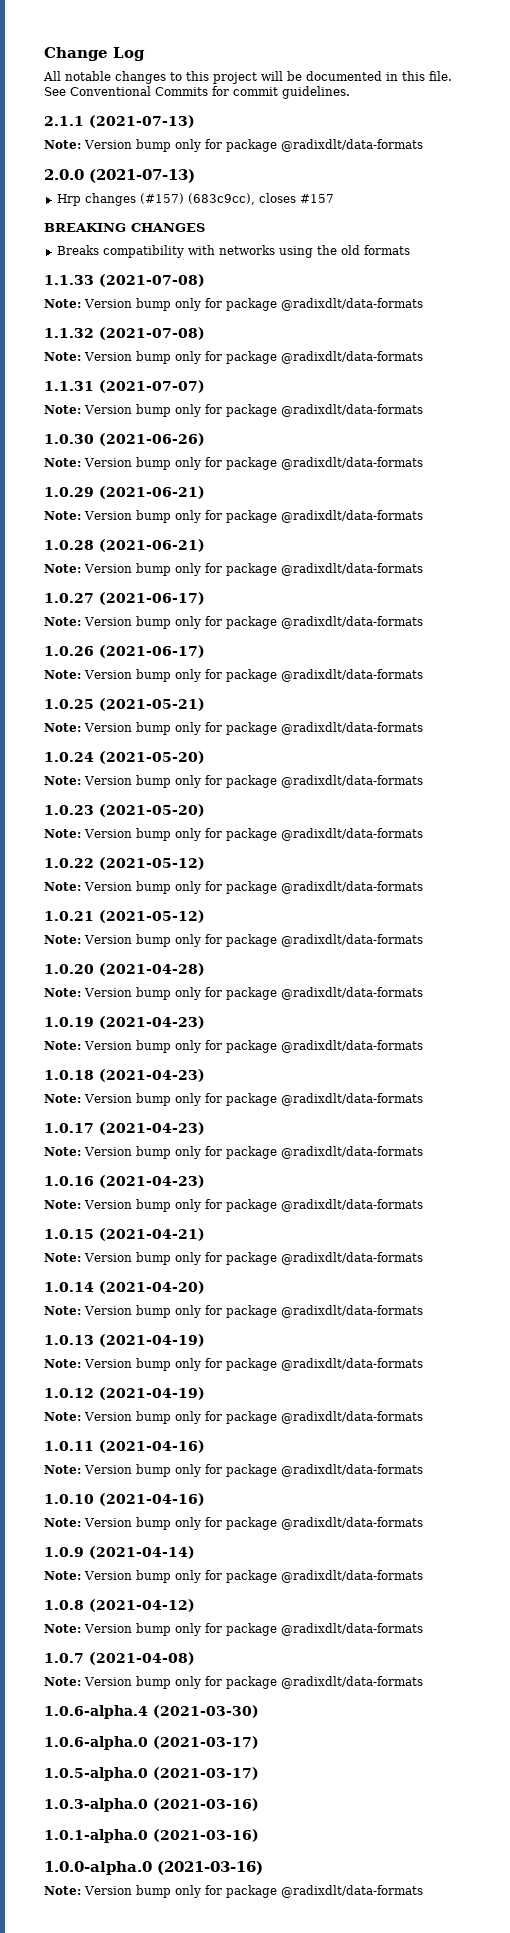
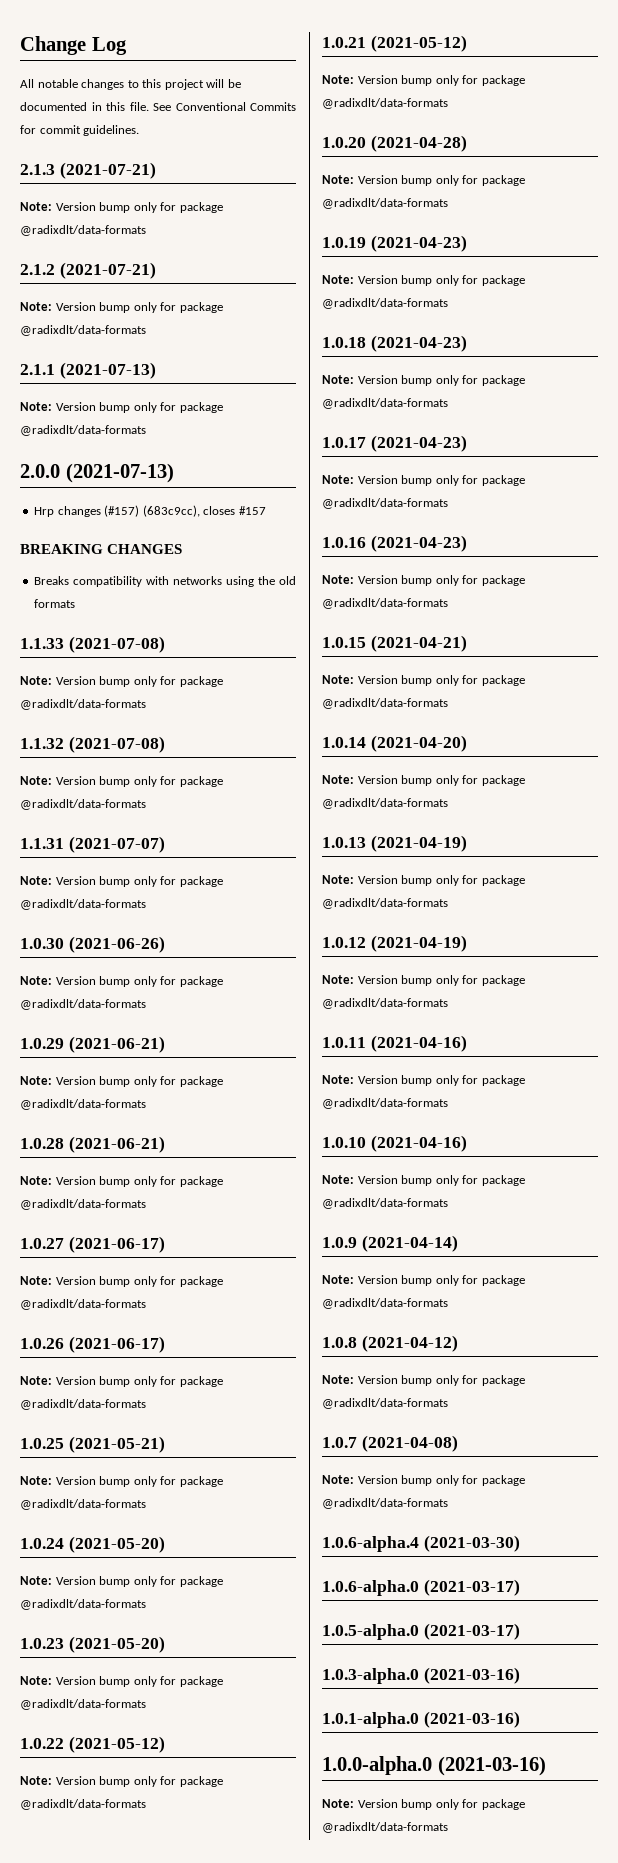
+ 2.1.3 (2021-07-21)
+ Note: Version bump only for package @radixdlt/data-formats
+ 2.1.2 (2021-07-21)
+ Note: Version bump only for package @radixdlt/data-formats

